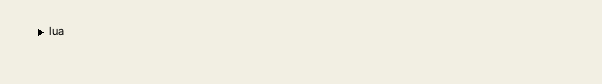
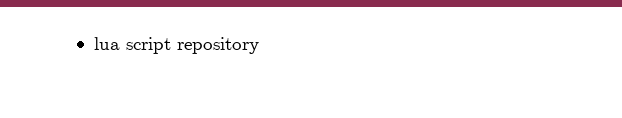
- lua
+ lua script repository

